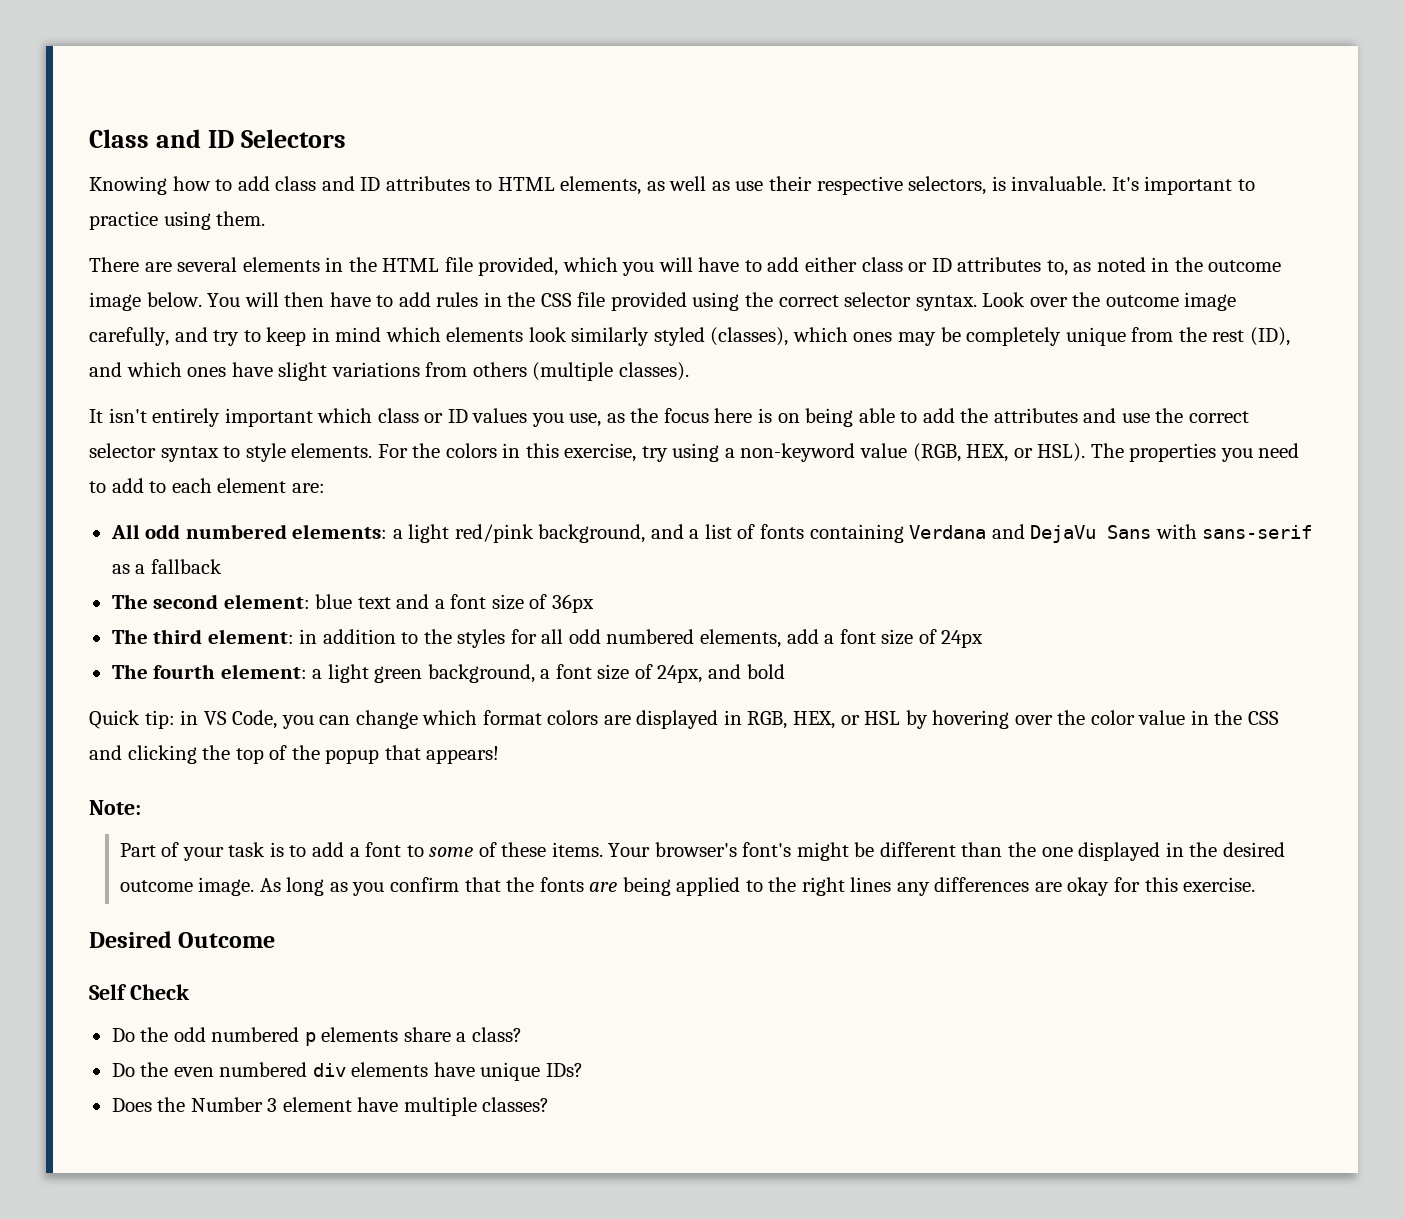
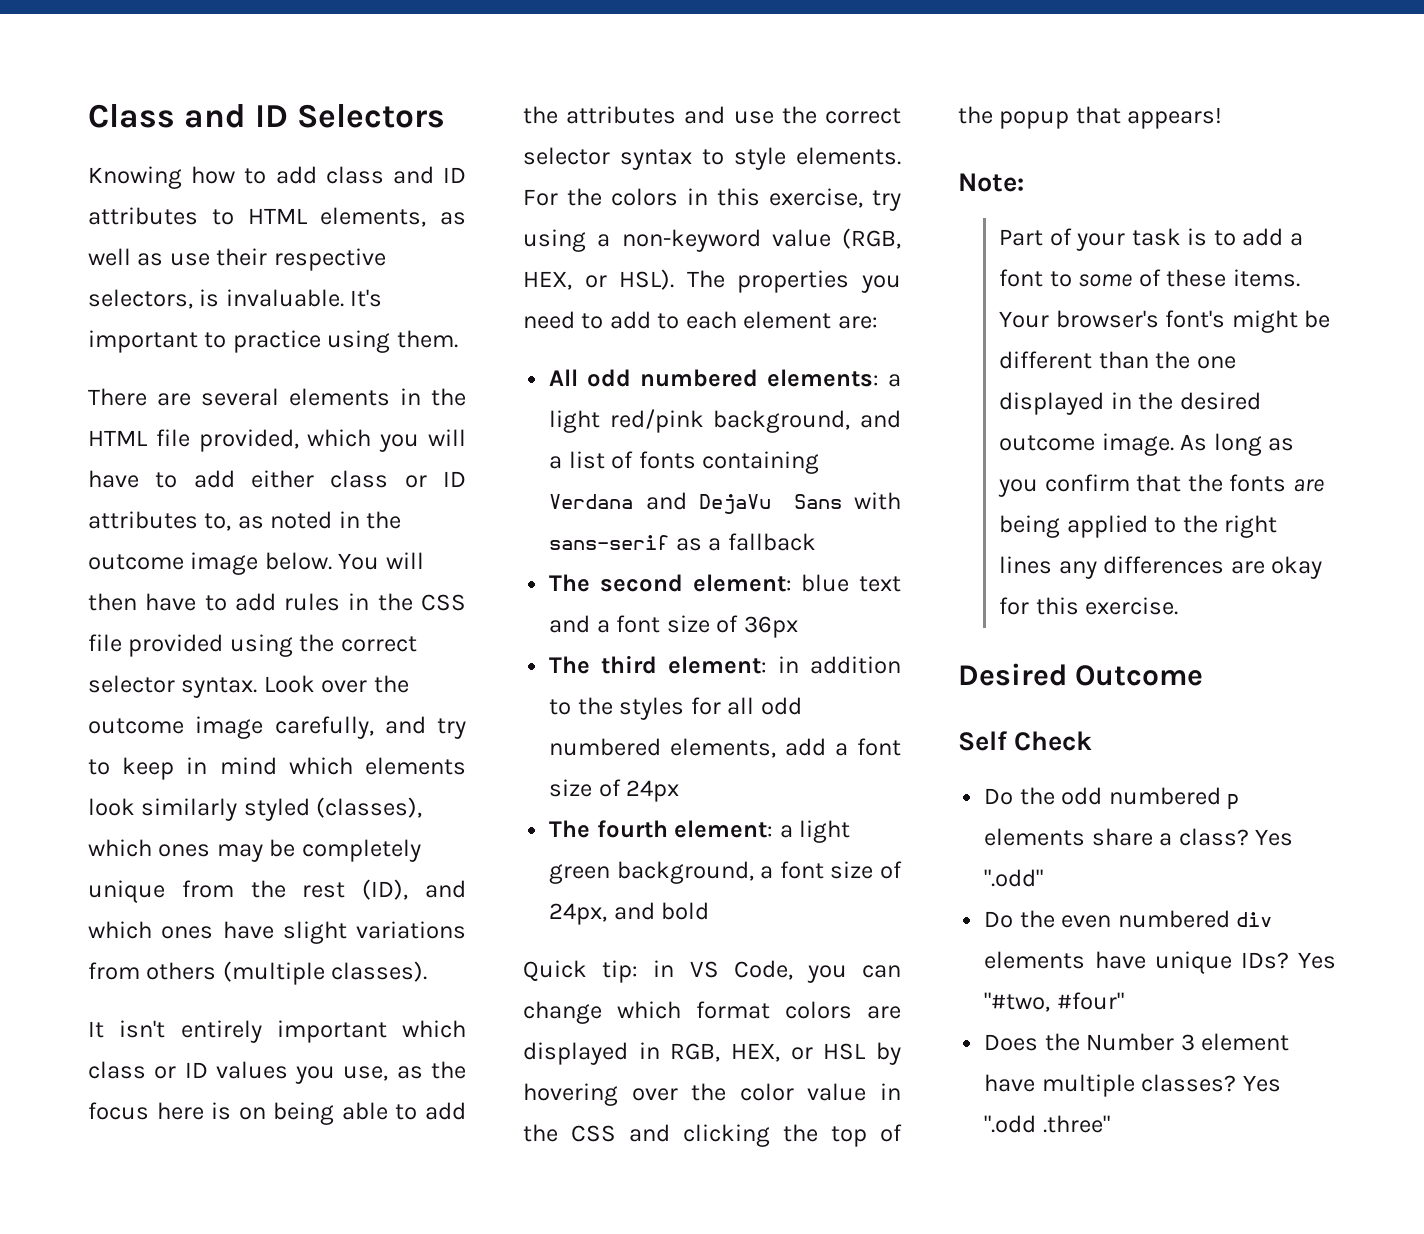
+ Yes ".odd"
+ Yes "#two, #four"
+ Yes ".odd .three"

